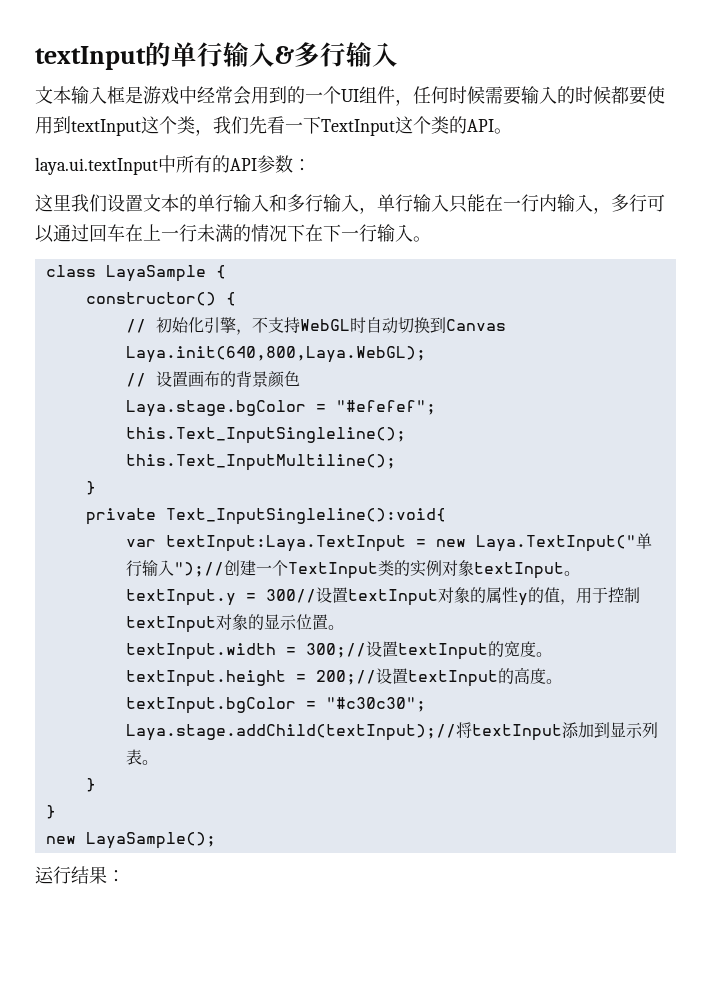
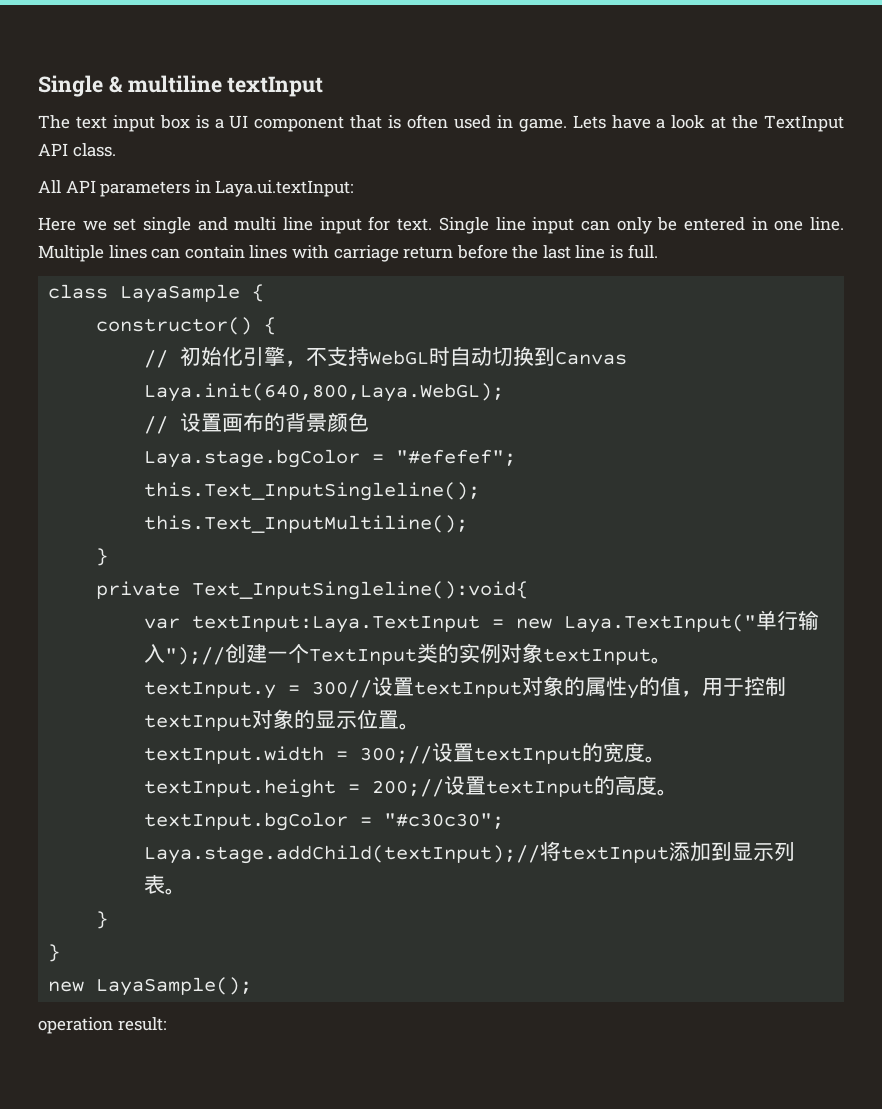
- textInput的单行输入&多行输入
- 文本输入框是游戏中经常会用到的一个UI组件，任何时候需要输入的时候都要使用到textInput这个类，我们先看一下TextInput这个类的API。
- laya.ui.textInput中所有的API参数：
- 这里我们设置文本的单行输入和多行输入，单行输入只能在一行内输入，多行可以通过回车在上一行未满的情况下在下一行输入。
+ Single & multiline textInput
+ The text input box is a UI component that is often used in game. Lets have a look at the TextInput API class.
+ All API parameters in Laya.ui.textInput:
+ Here we set single and multi line input for text. Single line input can only be entered in one line. Multiple lines can contain lines with carriage return before the last line is full.
- 运行结果：
+ operation result:

